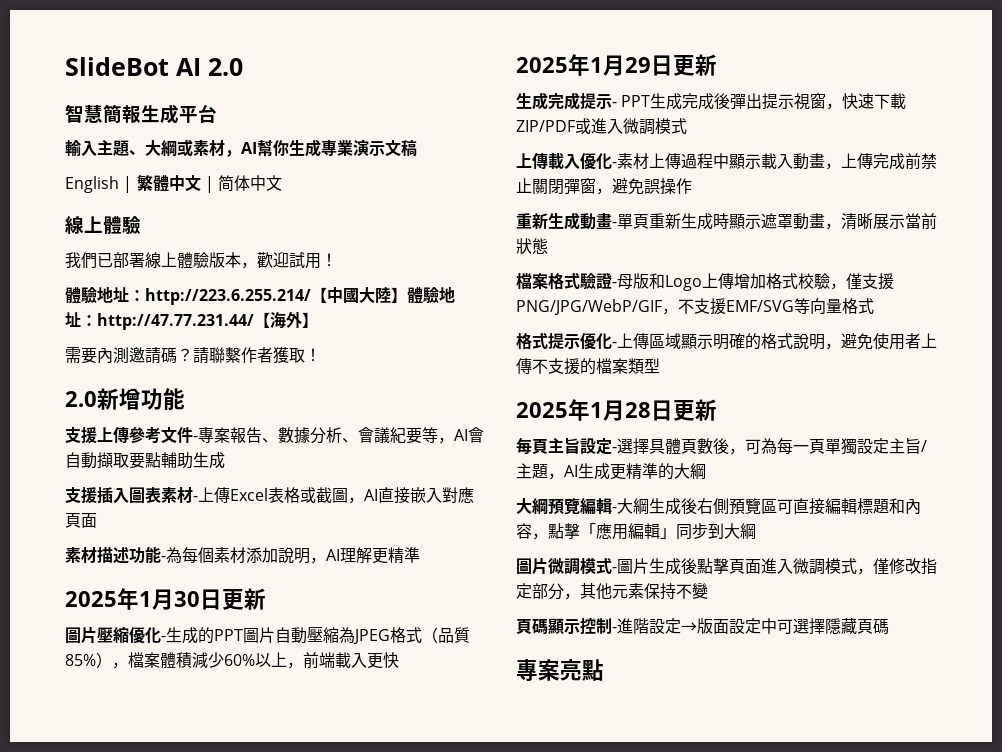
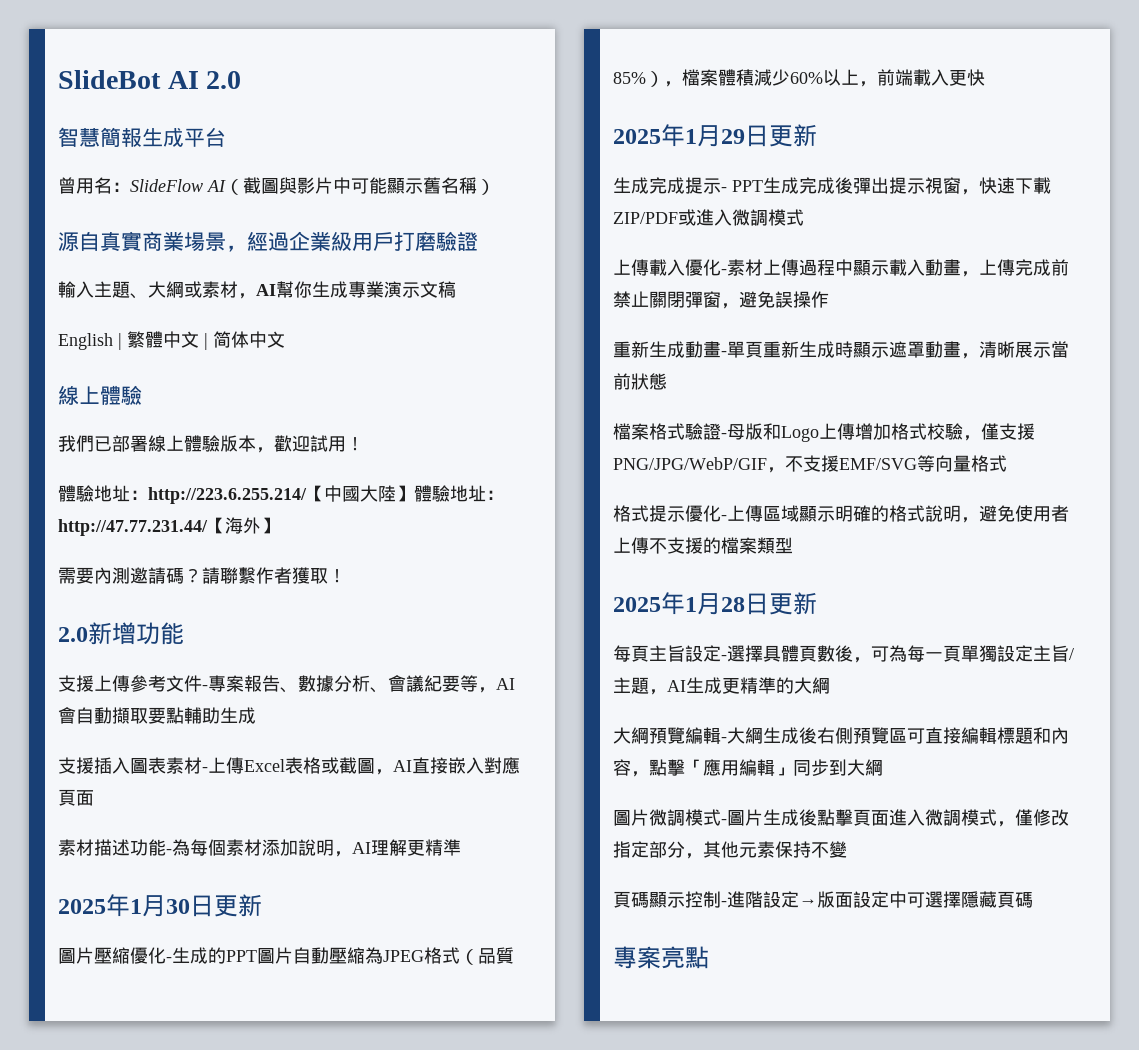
+ 曾用名：SlideFlow AI（截圖與影片中可能顯示舊名稱）
+ 源自真實商業場景，經過企業級用戶打磨驗證

